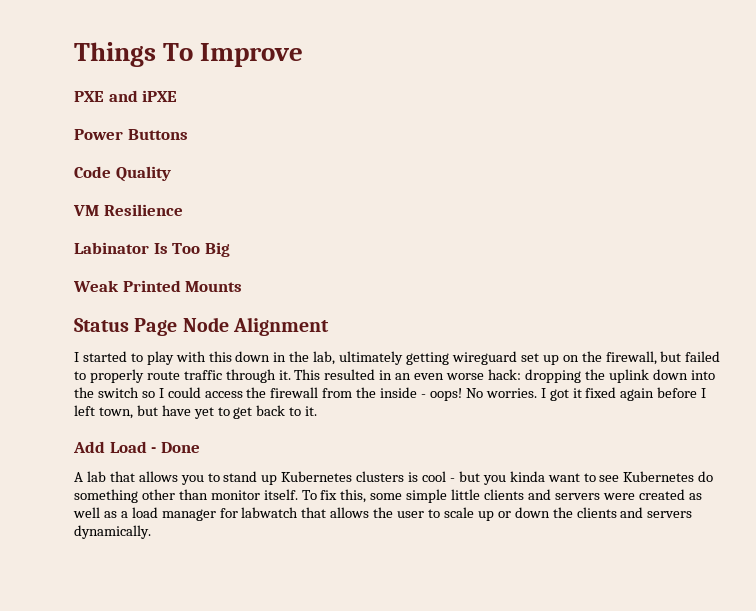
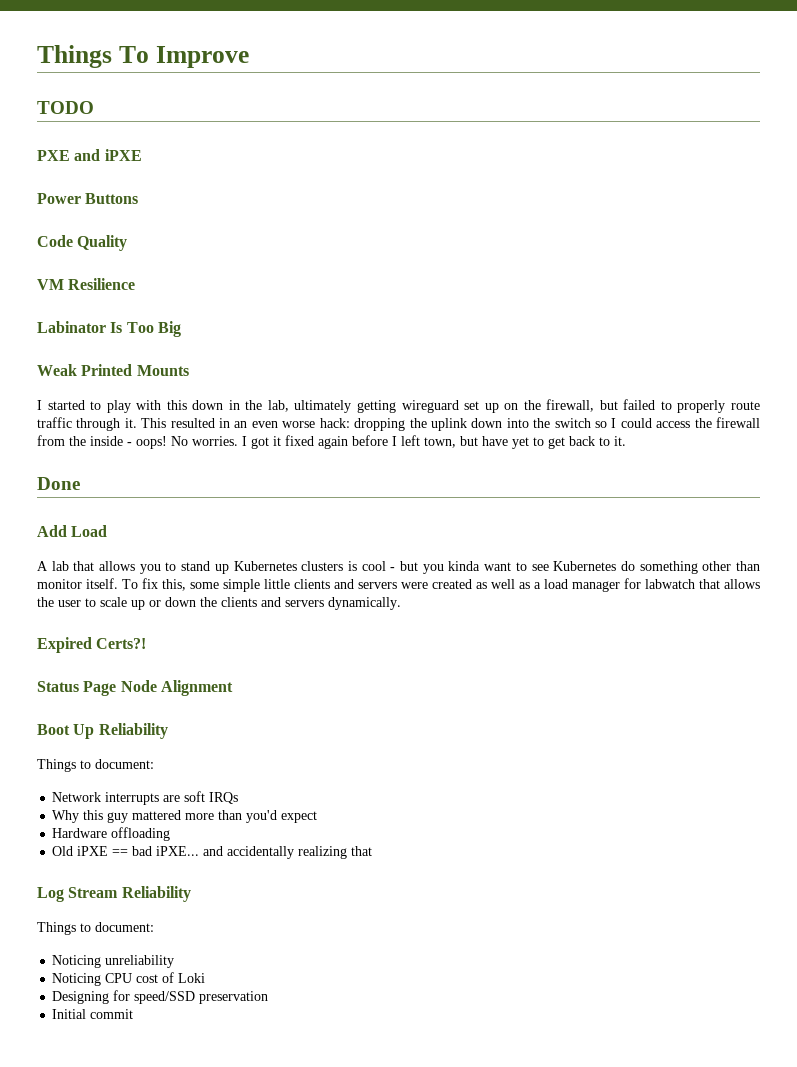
+ TODO
- Status Page Node Alignment
+ Done
- Add Load - Done
+ Add Load
+ Expired Certs?!
+ Status Page Node Alignment
+ Boot Up Reliability
+ Things to document:
+ Network interrupts are soft IRQs
+ Why this guy mattered more than you'd expect
+ Hardware offloading
+ Old iPXE == bad iPXE... and accidentally realizing that
+ Log Stream Reliability
+ Things to document:
+ Noticing unreliability
+ Noticing CPU cost of Loki
+ Designing for speed/SSD preservation
+ Initial commit

